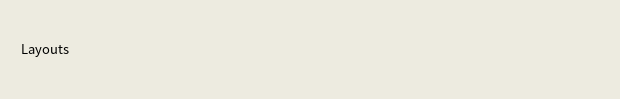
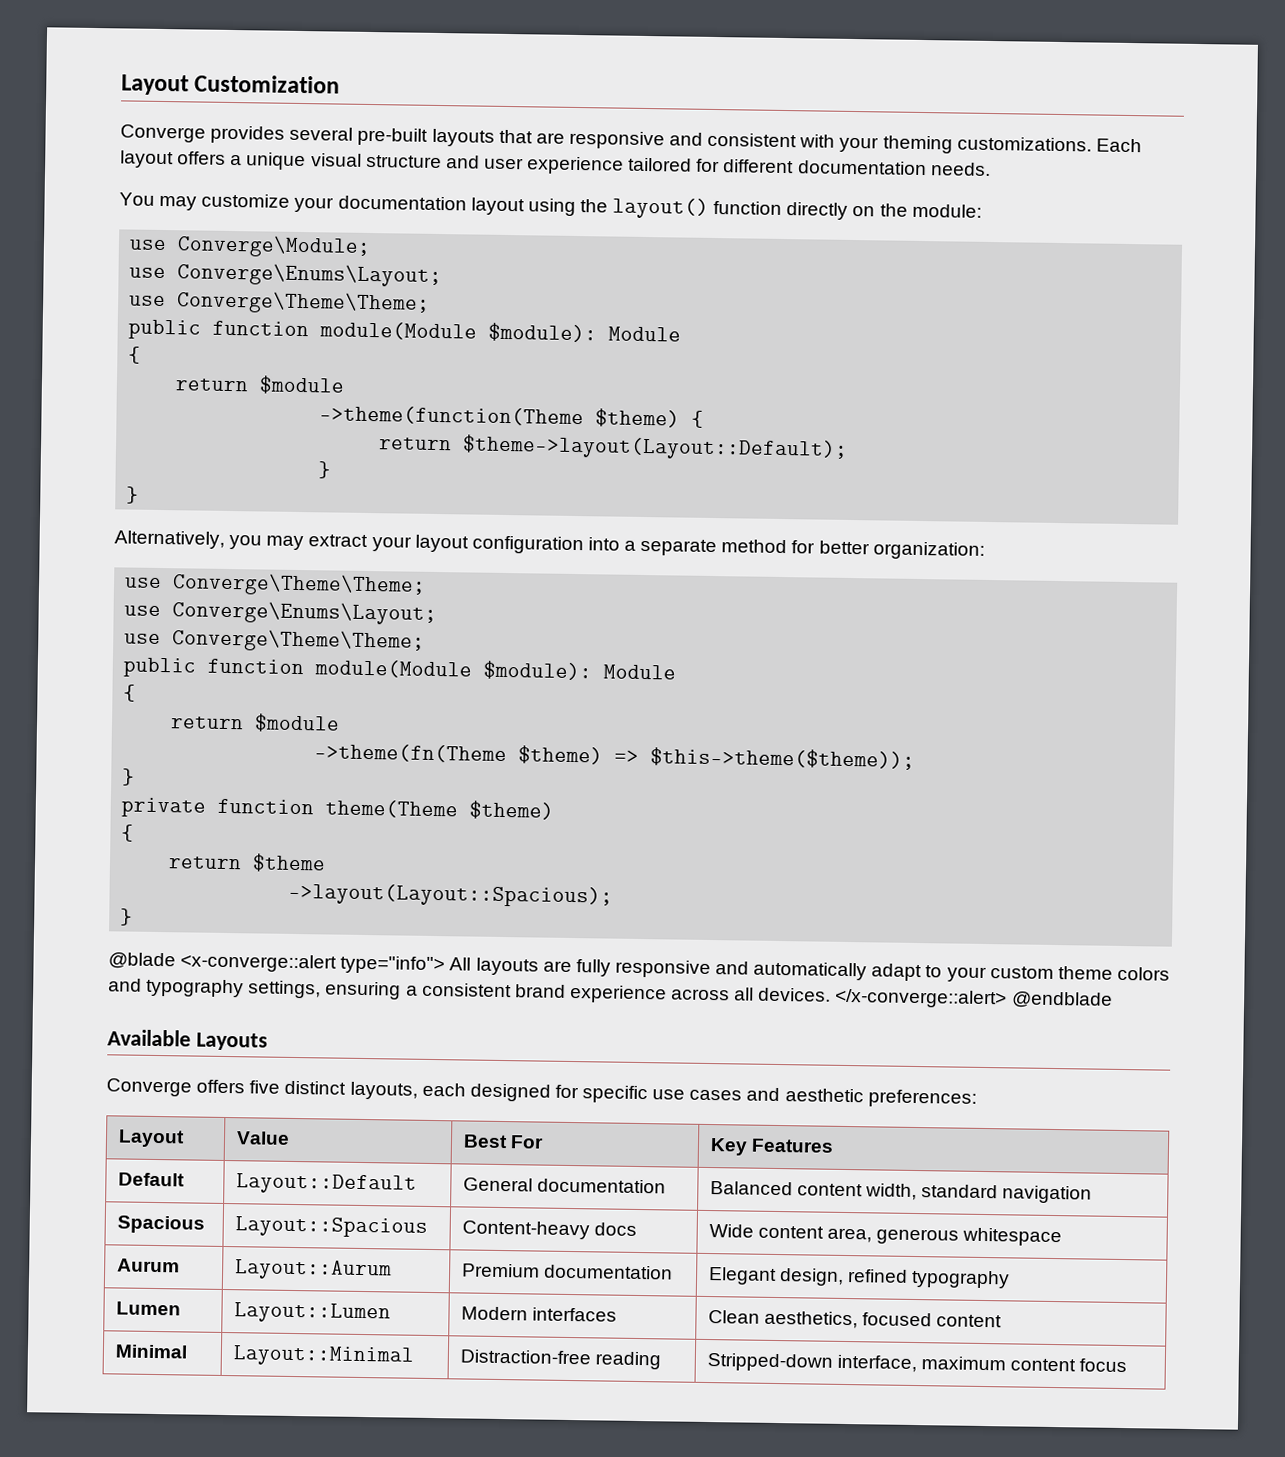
- Layouts
+ Layout Customization
+ Converge provides several pre-built layouts that are responsive and consistent with your theming customizations. Each layout offers a unique visual structure and user experience tailored for different documentation needs.
+ You may customize your documentation layout using the layout() function directly on the module:
+ use Converge\Module;
+ use Converge\Enums\Layout;
+ use Converge\Theme\Theme;
+ public function module(Module $module): Module
+ {
+ return $module
+ ->theme(function(Theme $theme) {
+ return $theme->layout(Layout::Default);
+ }
+ }
+ Alternatively, you may extract your layout configuration into a separate method for better organization:
+ use Converge\Theme\Theme;
+ use Converge\Enums\Layout;
+ use Converge\Theme\Theme;
+ public function module(Module $module): Module
+ {
+ return $module
+ ->theme(fn(Theme $theme) => $this->theme($theme));
+ }
+ private function theme(Theme $theme)
+ {
+ return $theme
+ ->layout(Layout::Spacious);
+ }
+ @blade <x-converge::alert type="info"> All layouts are fully responsive and automatically adapt to your custom theme colors and typography settings, ensuring a consistent brand experience across all devices. </x-converge::alert> @endblade
+ Available Layouts
+ Converge offers five distinct layouts, each designed for specific use cases and aesthetic preferences:
+ Layout | Value | Best For | Key Features
+ Default | Layout::Default | General documentation | Balanced content width, standard navigation
+ Spacious | Layout::Spacious | Content-heavy docs | Wide content area, generous whitespace
+ Aurum | Layout::Aurum | Premium documentation | Elegant design, refined typography
+ Lumen | Layout::Lumen | Modern interfaces | Clean aesthetics, focused content
+ Minimal | Layout::Minimal | Distraction-free reading | Stripped-down interface, maximum content focus

